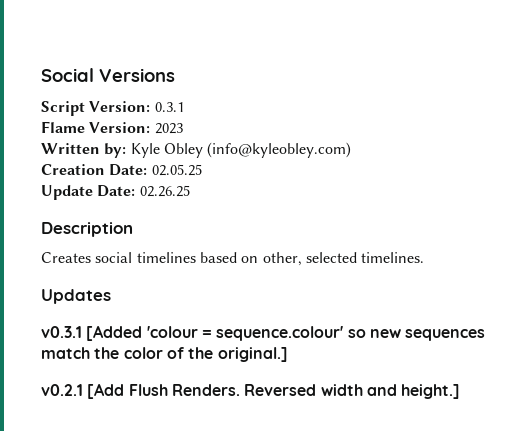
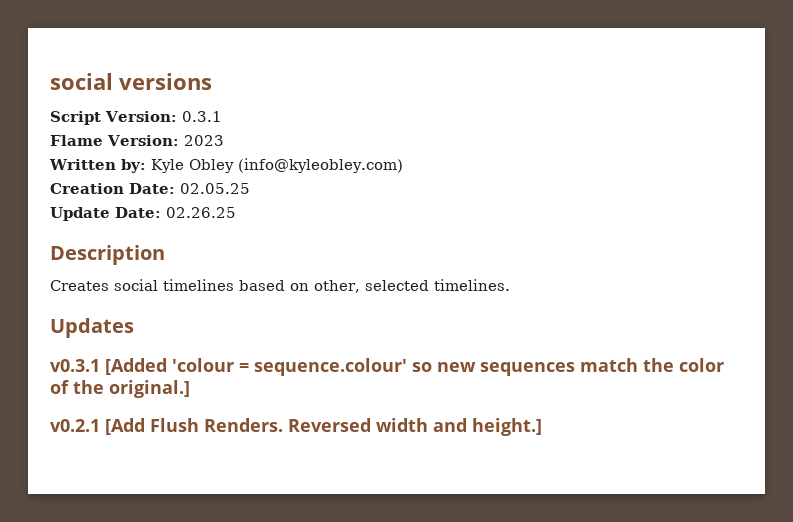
- Social Versions
+ social versions

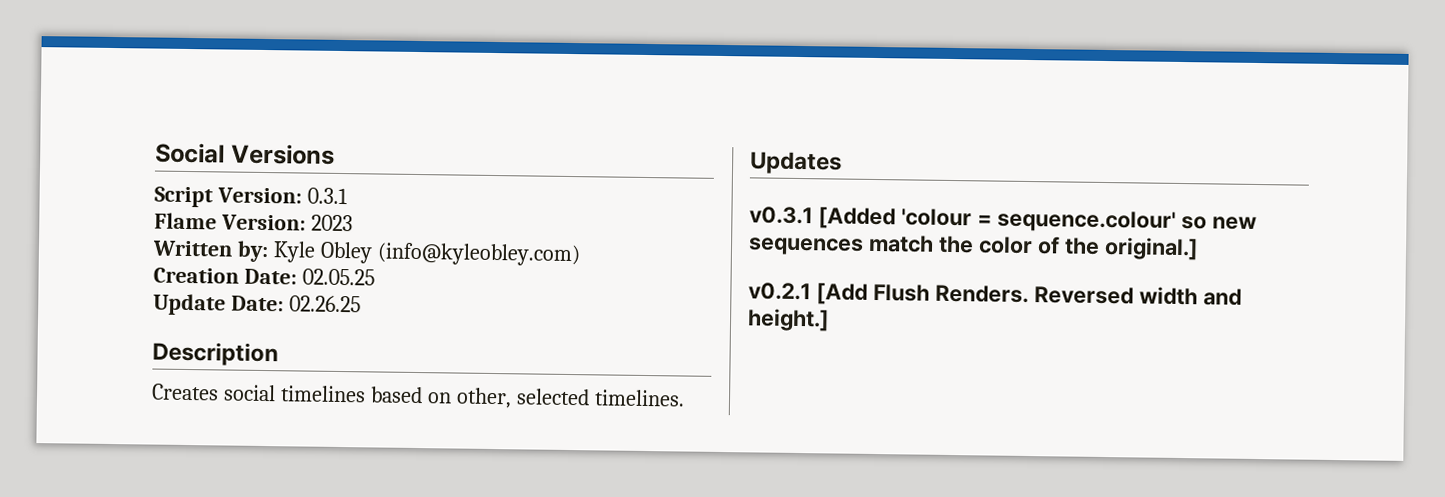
- social versions
+ Social Versions

